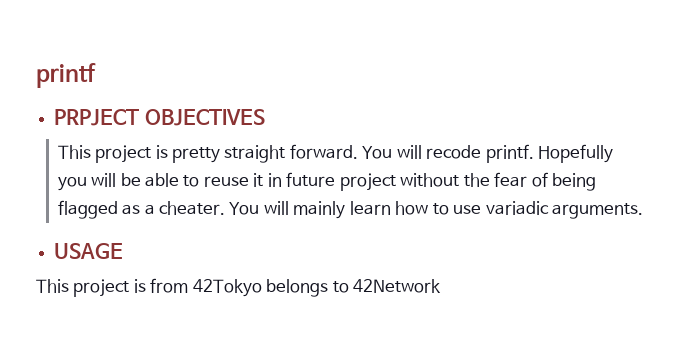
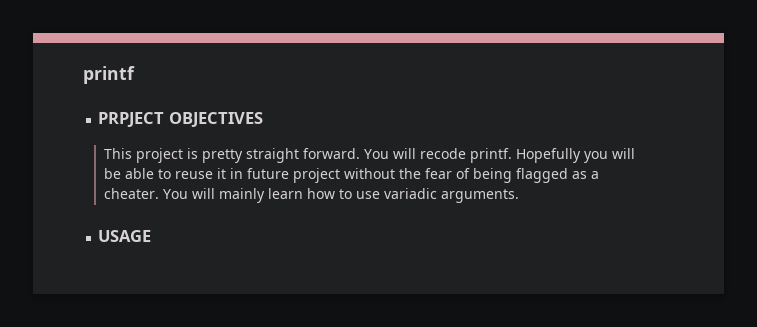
- This project is from 42Tokyo belongs to 42Network

